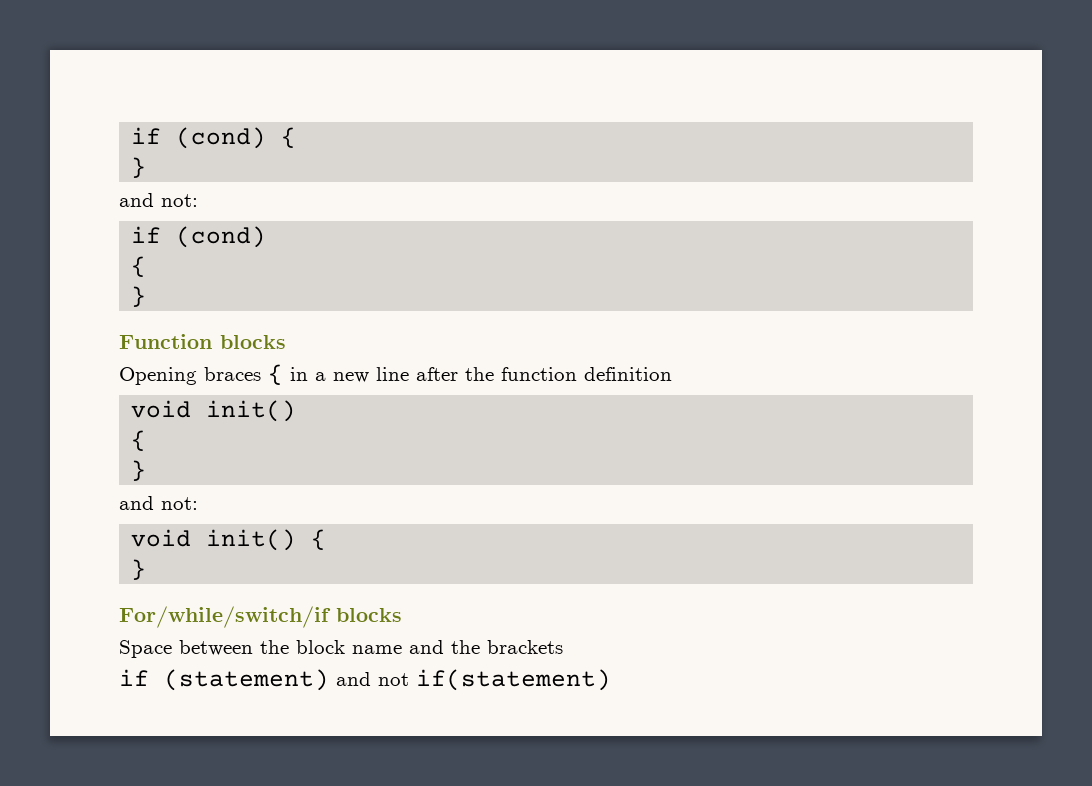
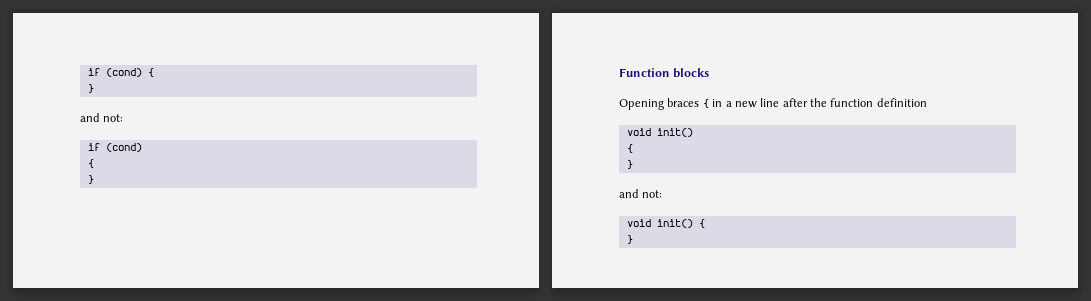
- For/while/switch/if blocks
- Space between the block name and the brackets
- if (statement) and not if(statement)

